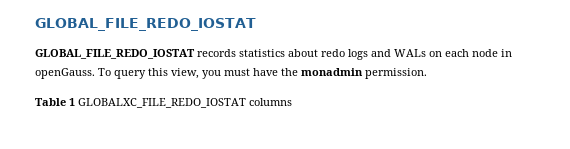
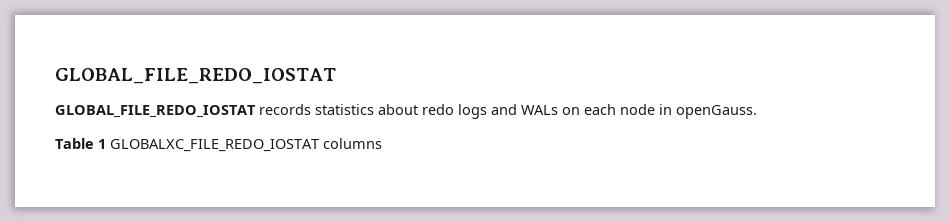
- To query this view, you must have the monadmin permission.

